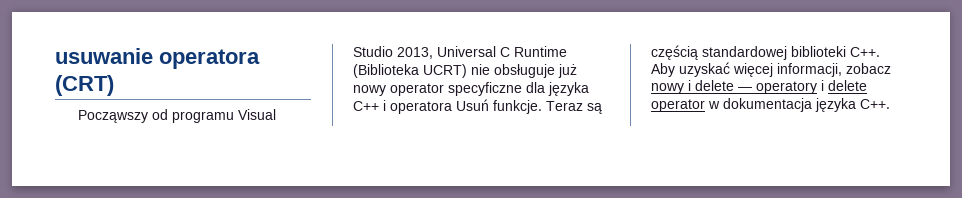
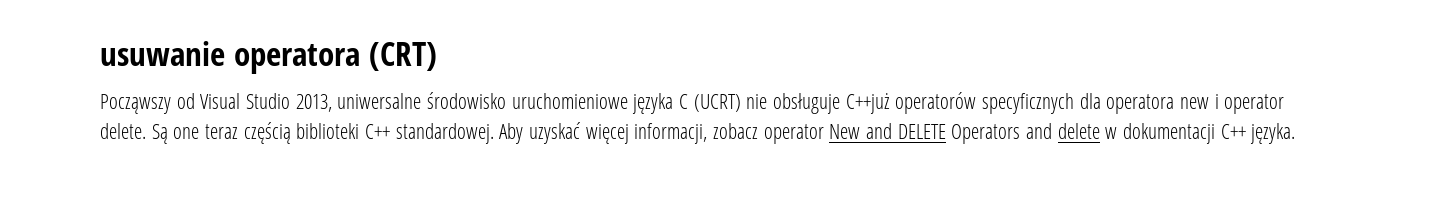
- Począwszy od programu Visual Studio 2013, Universal C Runtime (Biblioteka UCRT) nie obsługuje już nowy operator specyficzne dla języka C++ i operatora Usuń funkcje. Teraz są częścią standardowej biblioteki C++. Aby uzyskać więcej informacji, zobacz nowy i delete — operatory i delete operator w dokumentacja języka C++.
+ Począwszy od Visual Studio 2013, uniwersalne środowisko uruchomieniowe języka C (UCRT) nie obsługuje C++już operatorów specyficznych dla operatora new i operator delete. Są one teraz częścią biblioteki C++ standardowej. Aby uzyskać więcej informacji, zobacz operator New and DELETE Operators and delete w dokumentacji C++ języka.

